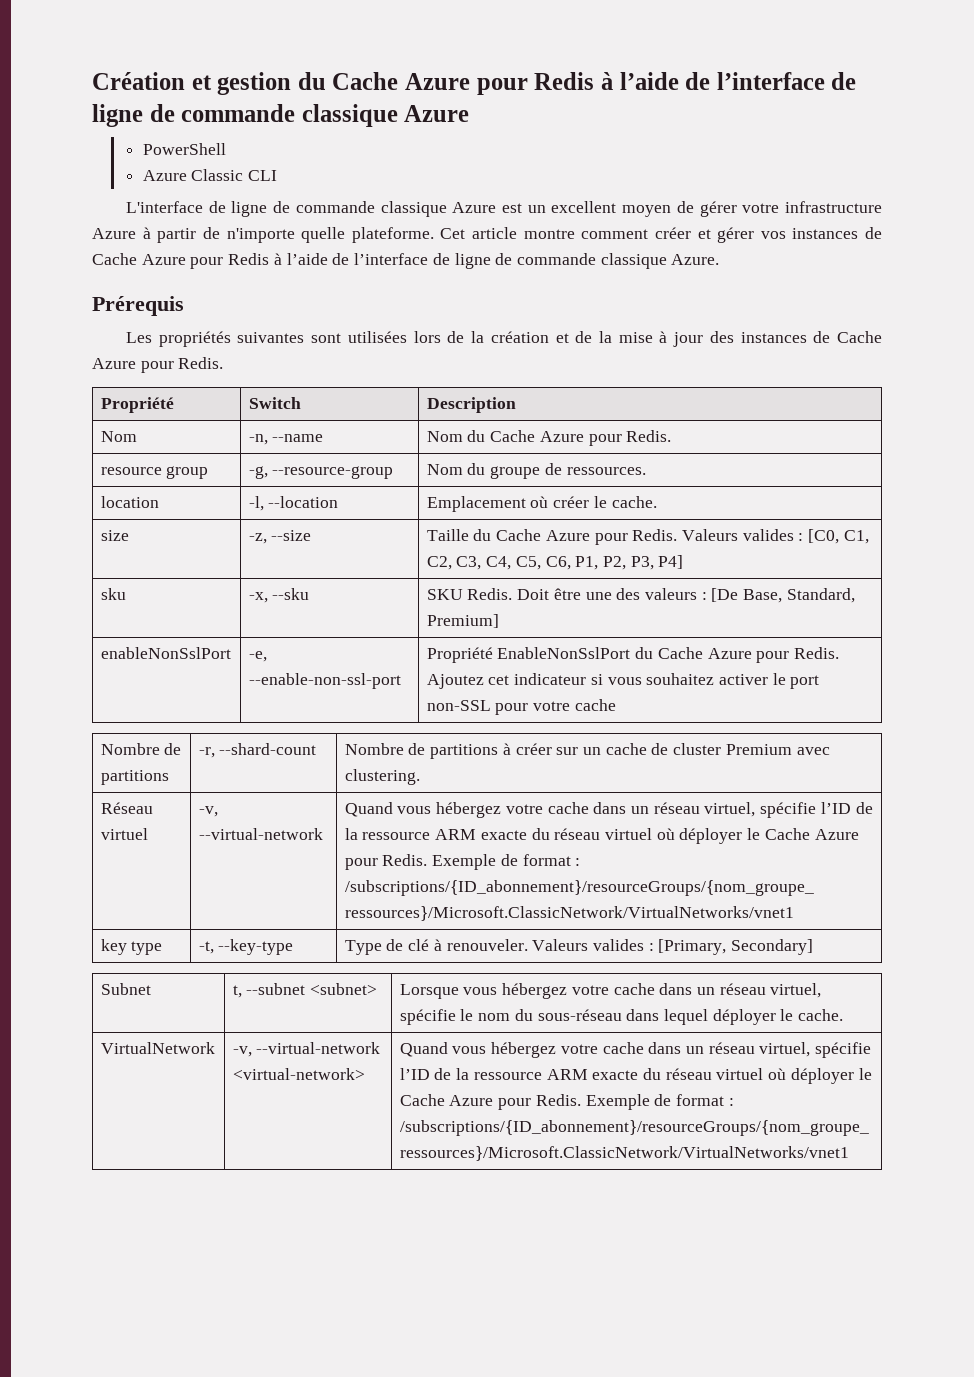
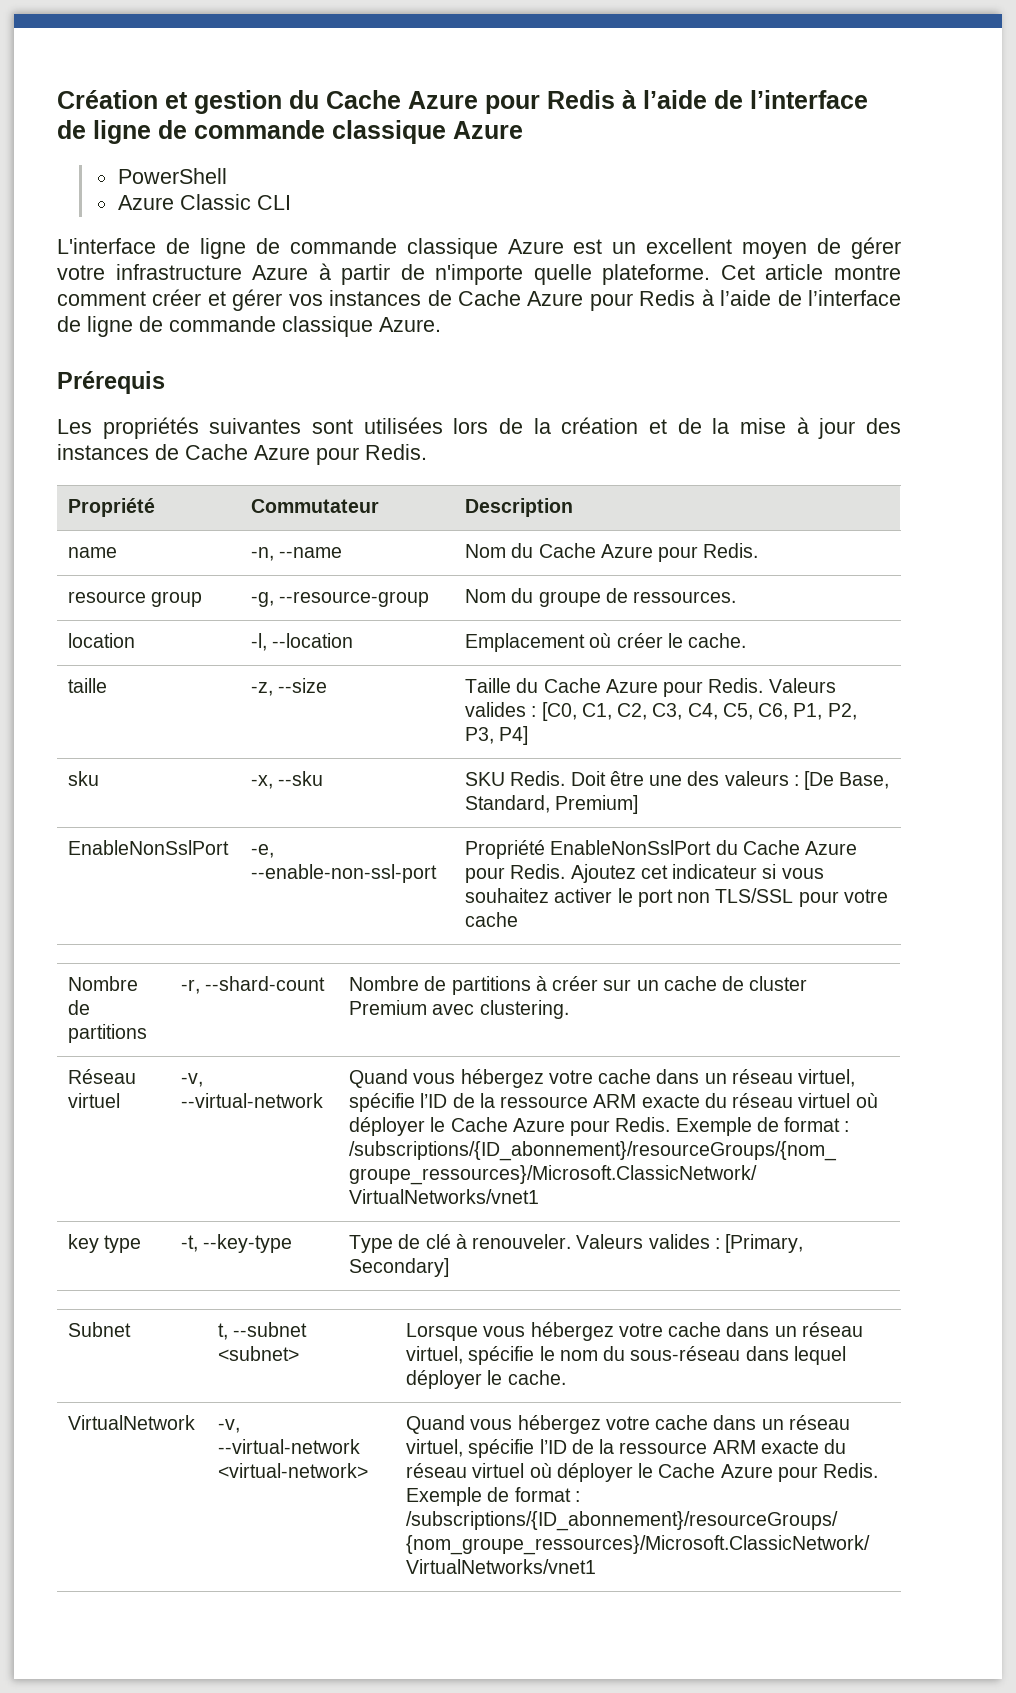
- Propriété | Switch | Description
+ Propriété | Commutateur | Description
- Nom | -n, --name | Nom du Cache Azure pour Redis.
+ name | -n, --name | Nom du Cache Azure pour Redis.
- size | -z, --size | Taille du Cache Azure pour Redis. Valeurs valides : [C0, C1, C2, C3, C4, C5, C6, P1, P2, P3, P4]
+ taille | -z, --size | Taille du Cache Azure pour Redis. Valeurs valides : [C0, C1, C2, C3, C4, C5, C6, P1, P2, P3, P4]
- enableNonSslPort | -e, --enable-non-ssl-port | Propriété EnableNonSslPort du Cache Azure pour Redis. Ajoutez cet indicateur si vous souhaitez activer le port non-SSL pour votre cache
+ EnableNonSslPort | -e, --enable-non-ssl-port | Propriété EnableNonSslPort du Cache Azure pour Redis. Ajoutez cet indicateur si vous souhaitez activer le port non TLS/SSL pour votre cache

